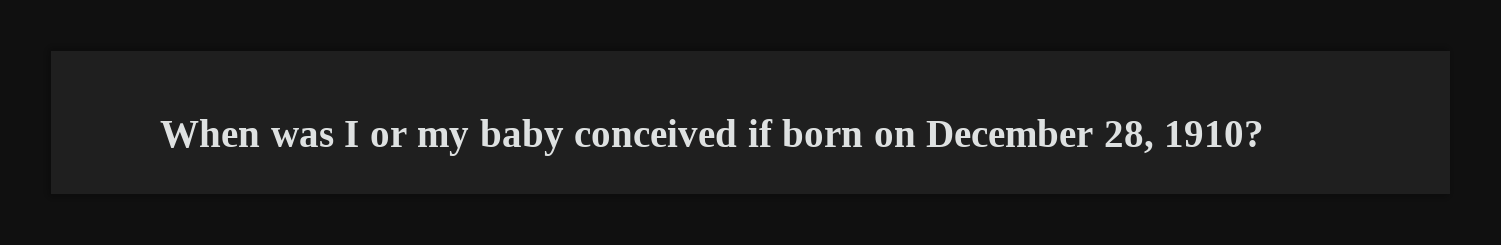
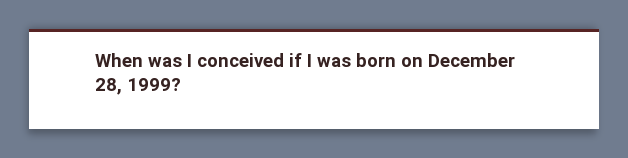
- When was I or my baby conceived if born on December 28, 1910?
+ When was I conceived if I was born on December 28, 1999?

